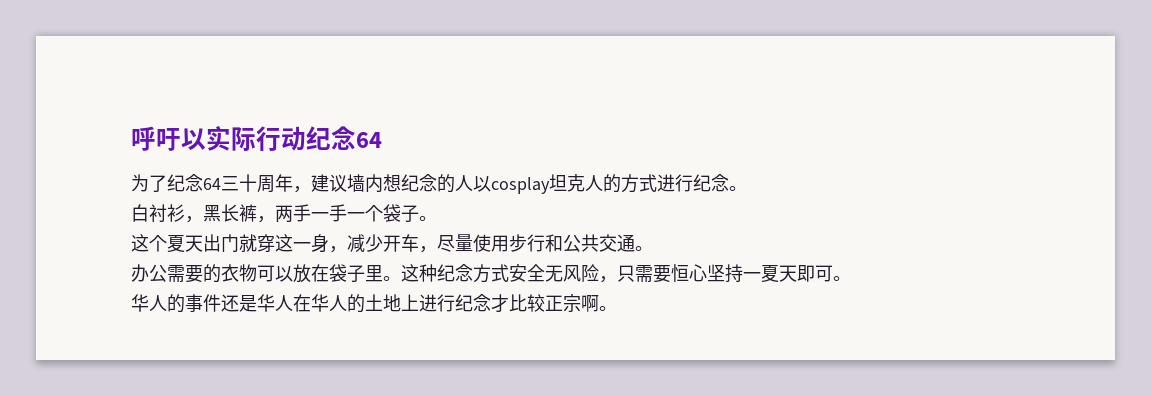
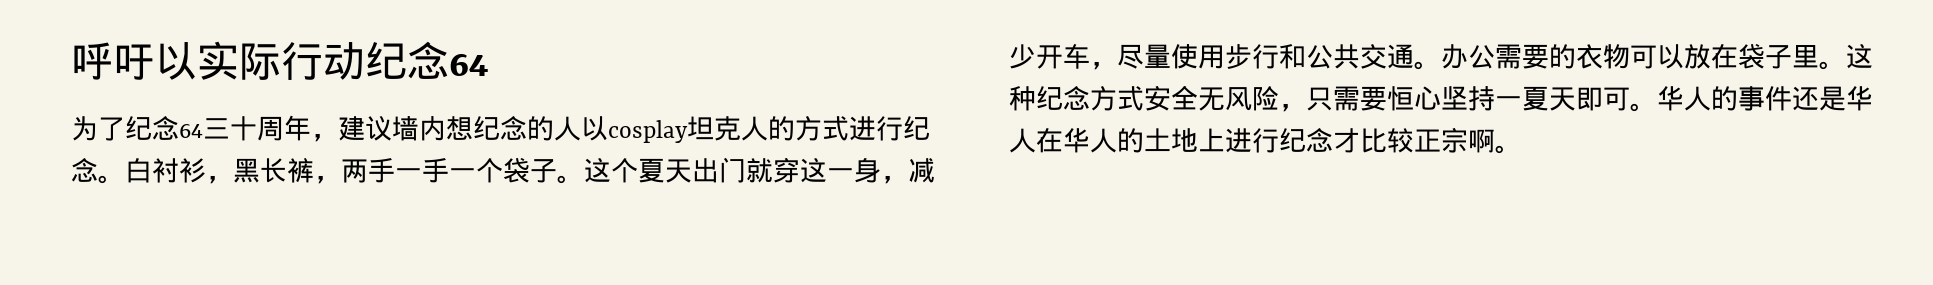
- 为了纪念64三十周年，建议墙内想纪念的人以cosplay坦克人的方式进行纪念。
- 白衬衫，黑长裤，两手一手一个袋子。
- 这个夏天出门就穿这一身，减少开车，尽量使用步行和公共交通。
- 办公需要的衣物可以放在袋子里。
+ 为了纪念64三十周年，建议墙内想纪念的人以cosplay坦克人的方式进行纪念。白衬衫，黑长裤，两手一手一个袋子。这个夏天出门就穿这一身，减少开车，尽量使用步行和公共交通。办公需要的衣物可以放在袋子里。
- 这种纪念方式安全无风险，只需要恒心坚持一夏天即可。
- 华人的事件还是华人在华人的土地上进行纪念才比较正宗啊。
+ 这种纪念方式安全无风险，只需要恒心坚持一夏天即可。华人的事件还是华人在华人的土地上进行纪念才比较正宗啊。

